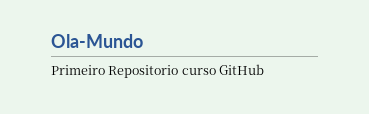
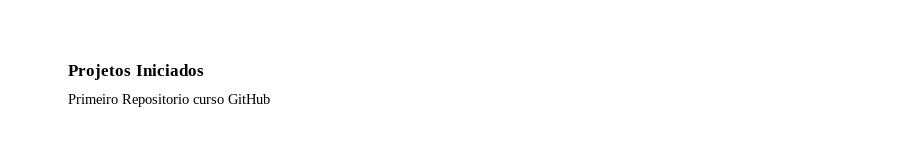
- Ola-Mundo
+ Projetos Iniciados

